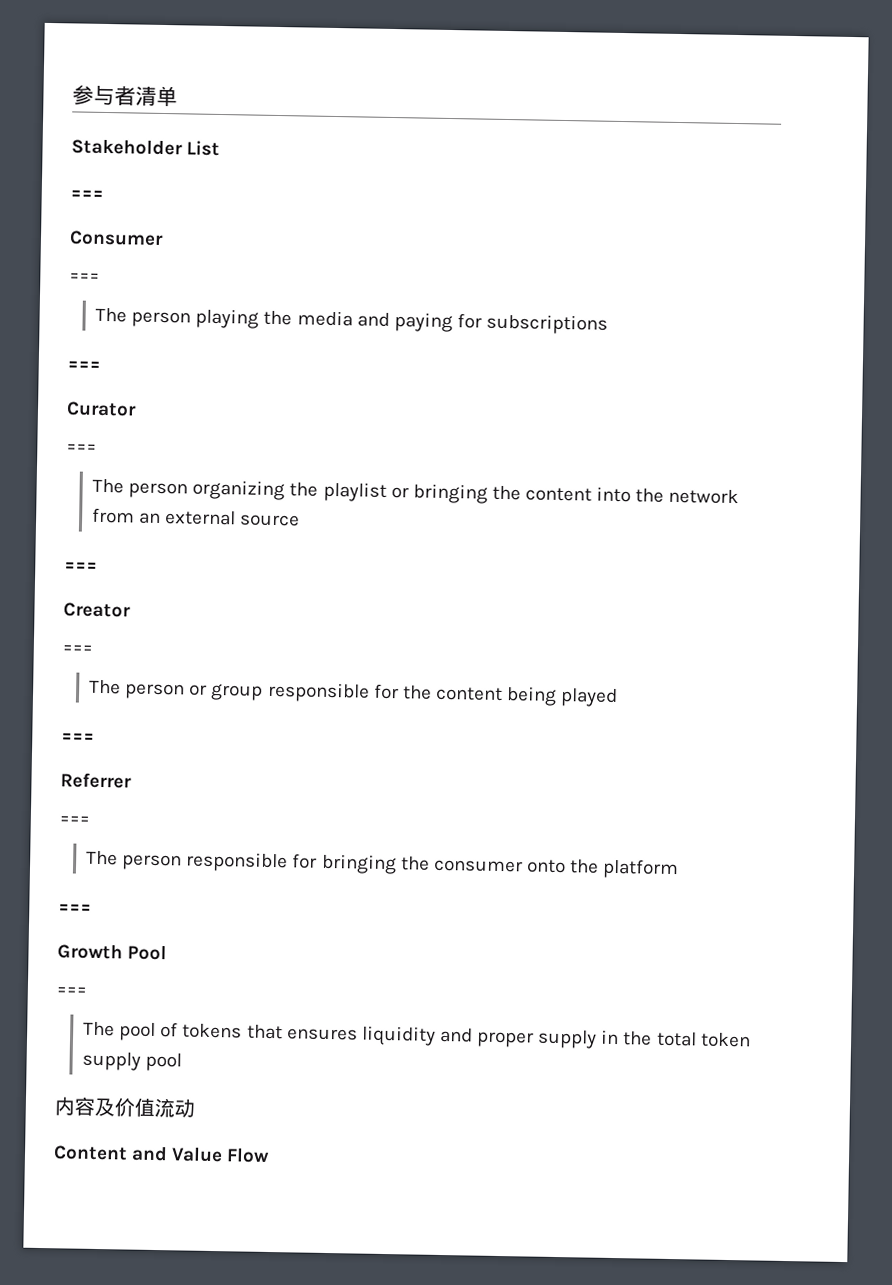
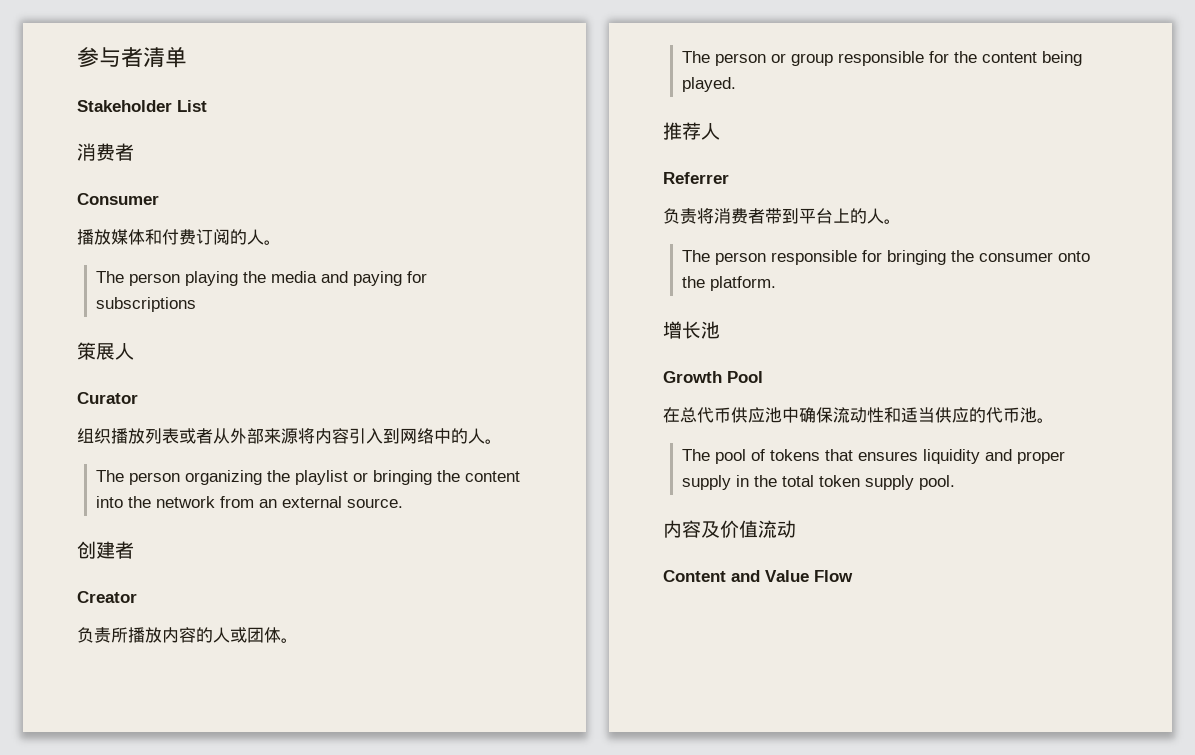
  Stakeholder List
- ===
+ 消费者
  Consumer
- ===
+ 播放媒体和付费订阅的人。
  The person playing the media and paying for subscriptions
- ===
+ 策展人
  Curator
- ===
+ 组织播放列表或者从外部来源将内容引入到网络中的人。
- The person organizing the playlist or bringing the content into the network from an external source
- ===
+ The person organizing the playlist or bringing the content into the network from an external source.
+ 创建者
  Creator
- ===
+ 负责所播放内容的人或团体。
- The person or group responsible for the content being played
- ===
+ The person or group responsible for the content being played.
+ 推荐人
  Referrer
- ===
+ 负责将消费者带到平台上的人。
- The person responsible for bringing the consumer onto the platform
- ===
+ The person responsible for bringing the consumer onto the platform.
+ 增长池
  Growth Pool
- ===
+ 在总代币供应池中确保流动性和适当供应的代币池。
- The pool of tokens that ensures liquidity and proper supply in the total token supply pool
+ The pool of tokens that ensures liquidity and proper supply in the total token supply pool.

